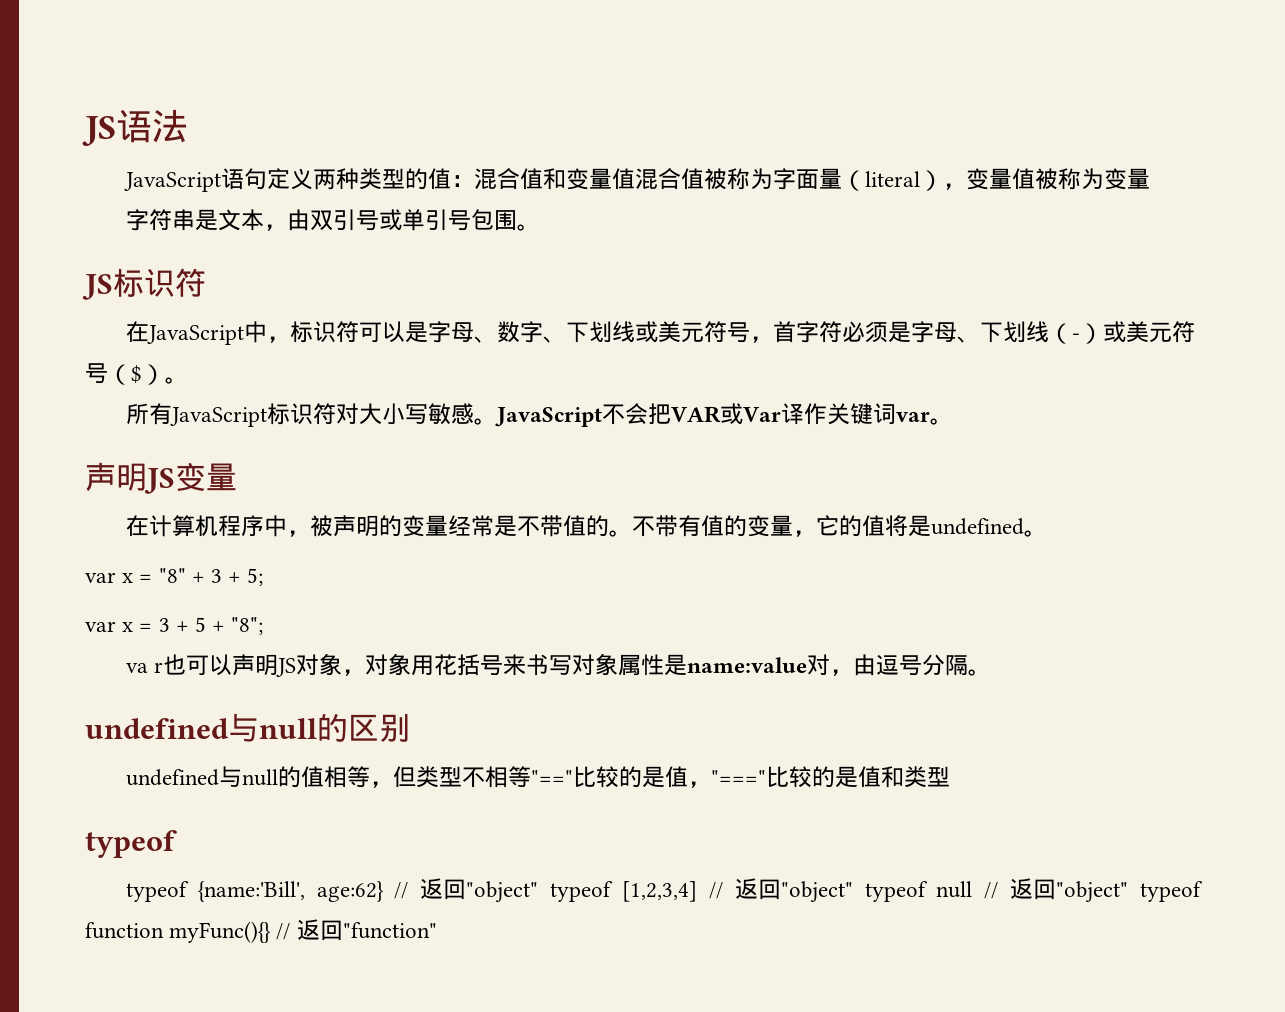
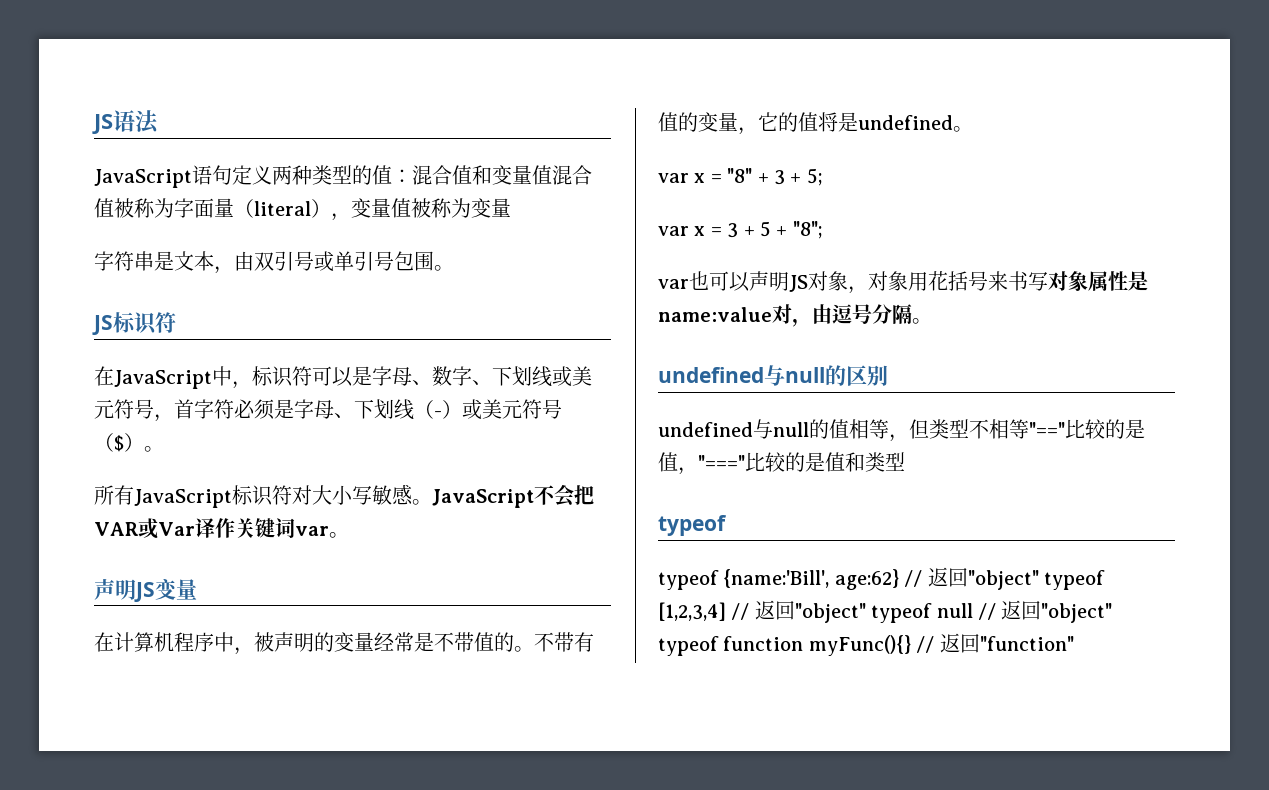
- va r也可以声明JS对象，对象用花括号来书写对象属性是name:value对，由逗号分隔。
+ var也可以声明JS对象，对象用花括号来书写对象属性是name:value对，由逗号分隔。

